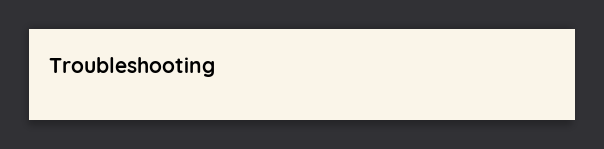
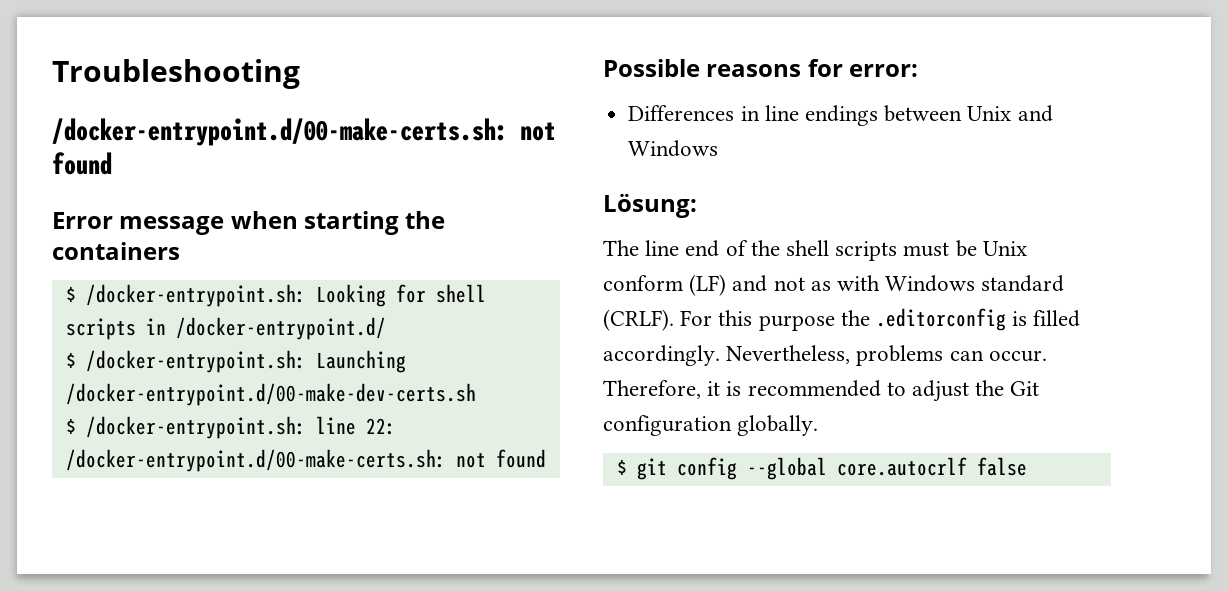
  Troubleshooting
+ /docker-entrypoint.d/00-make-certs.sh: not found
+ Error message when starting the containers
+ $ /docker-entrypoint.sh: Looking for shell scripts in /docker-entrypoint.d/
+ $ /docker-entrypoint.sh: Launching /docker-entrypoint.d/00-make-dev-certs.sh
+ $ /docker-entrypoint.sh: line 22: /docker-entrypoint.d/00-make-certs.sh: not found
+ Possible reasons for error:
+ Differences in line endings between Unix and Windows
+ Lösung:
+ The line end of the shell scripts must be Unix conform (LF) and not as with Windows standard (CRLF). For this purpose the .editorconfig is filled accordingly. Nevertheless, problems can occur. Therefore, it is recommended to adjust the Git configuration globally.
+ $ git config --global core.autocrlf false

